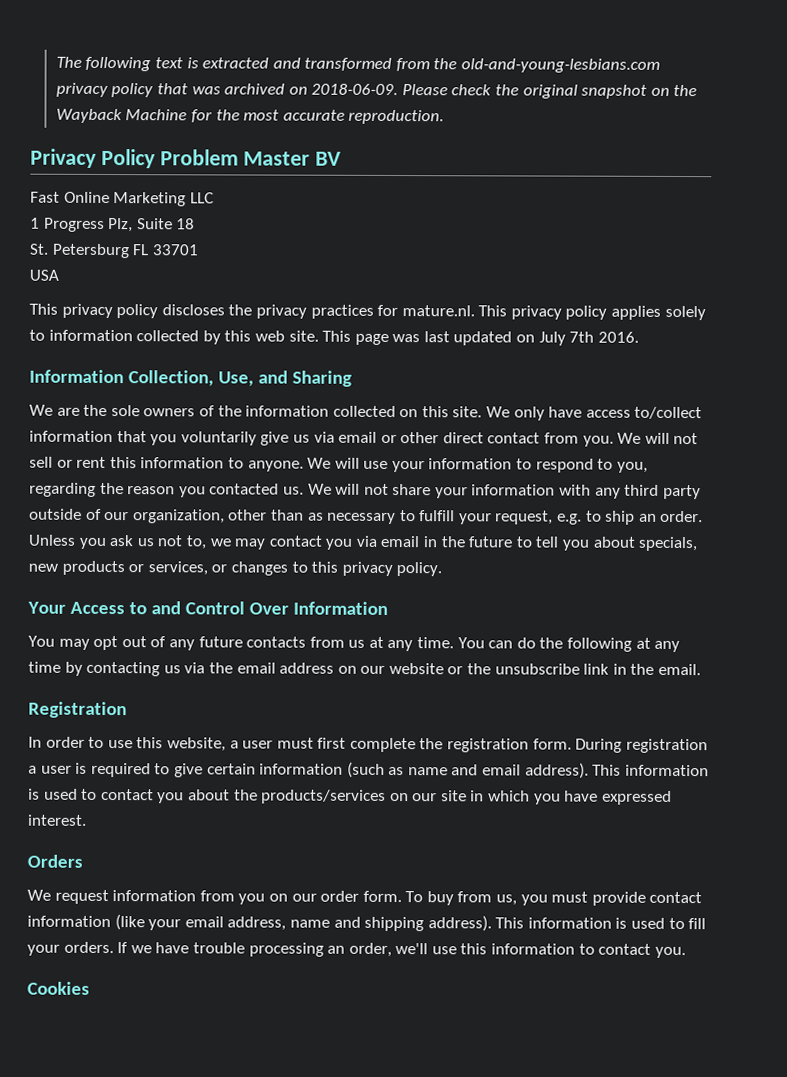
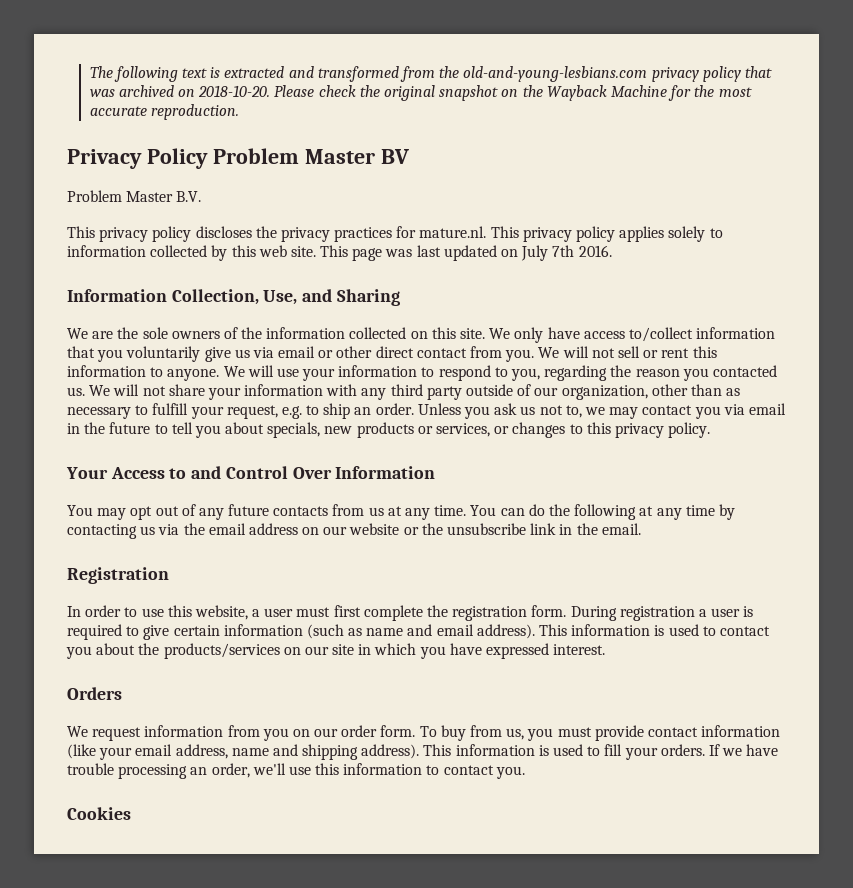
- The following text is extracted and transformed from the old-and-young-lesbians.com privacy policy that was archived on 2018-06-09.
+ The following text is extracted and transformed from the old-and-young-lesbians.com privacy policy that was archived on 2018-10-20.
- Fast Online Marketing LLC
- 1 Progress Plz, Suite 18
- St. Petersburg FL 33701
- USA
+ Problem Master B.V.

